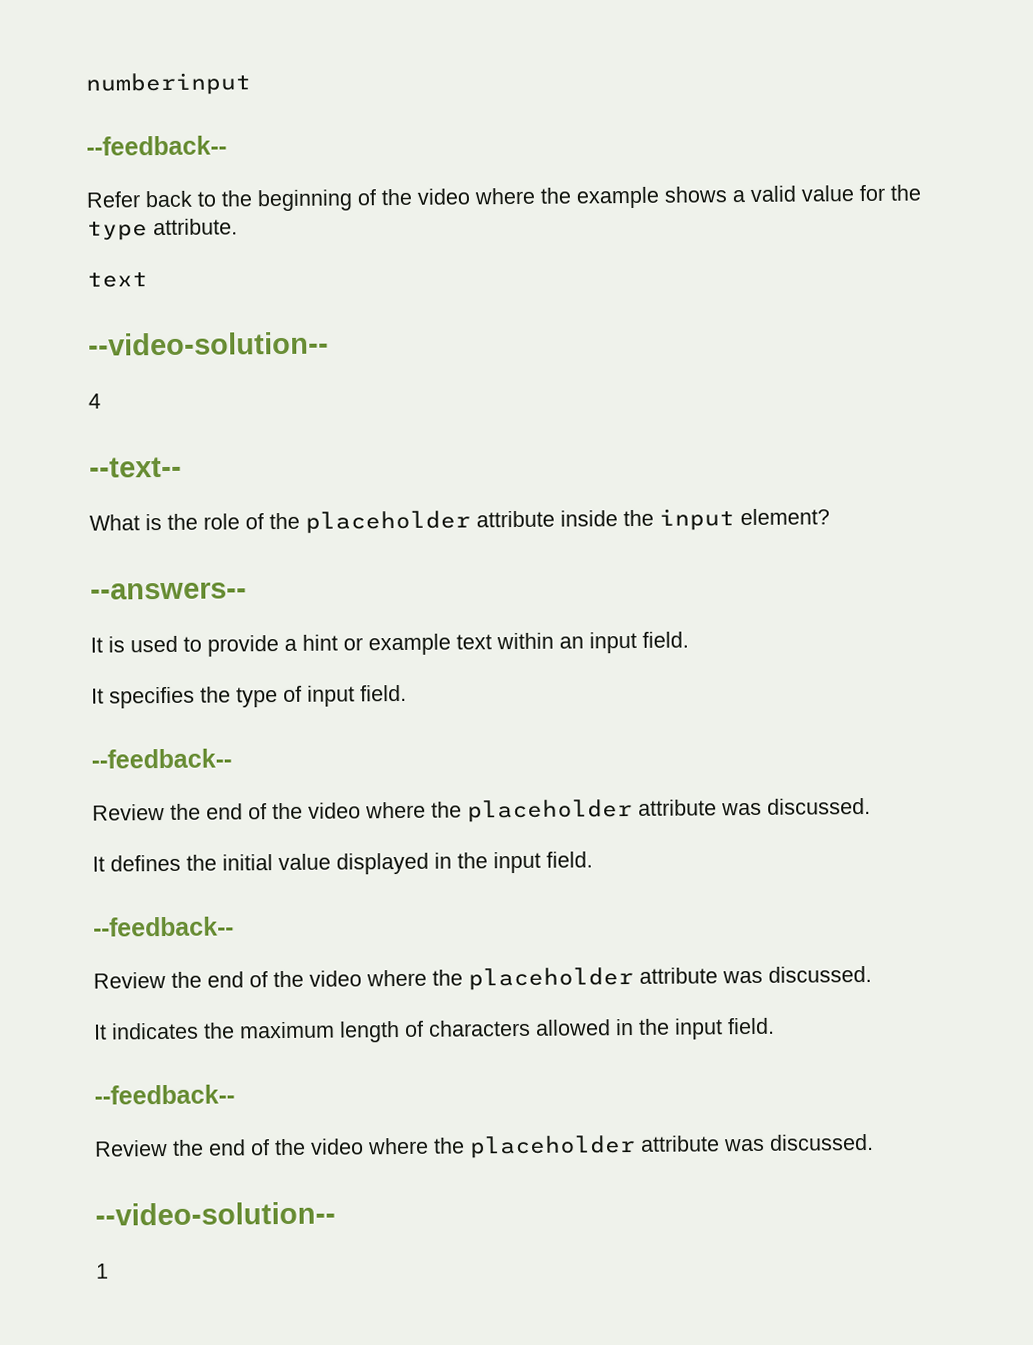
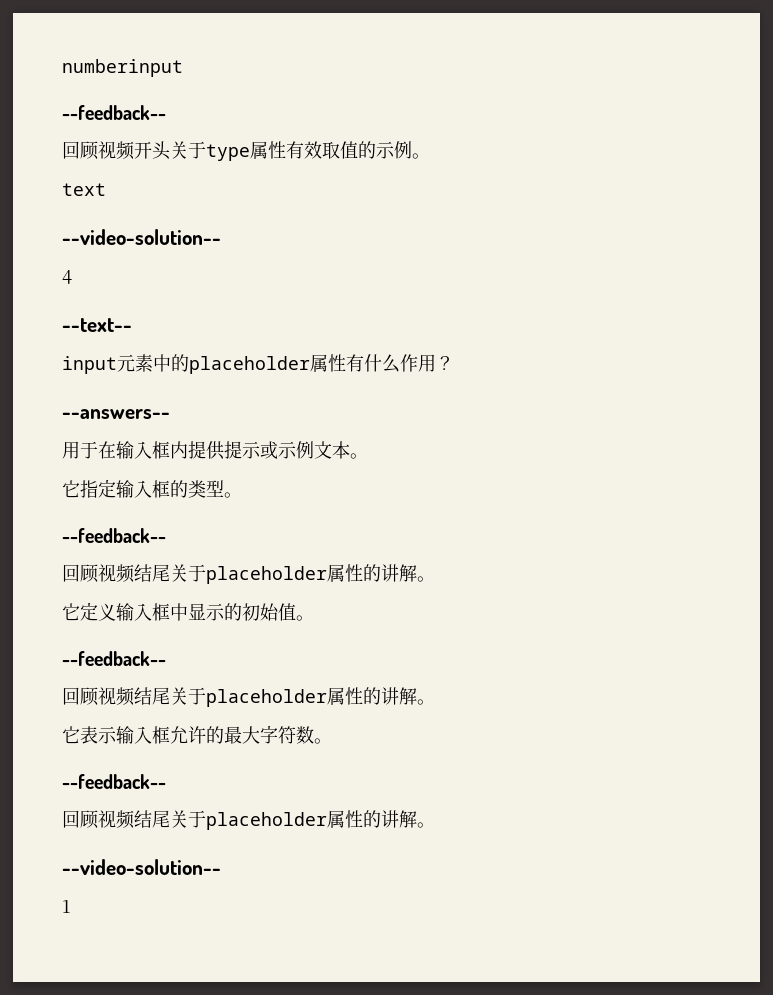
- Refer back to the beginning of the video where the example shows a valid value for the type attribute.
+ 回顾视频开头关于type属性有效取值的示例。
  text
  --video-solution--
  4
  --text--
- What is the role of the placeholder attribute inside the input element?
+ input元素中的placeholder属性有什么作用？
  --answers--
- It is used to provide a hint or example text within an input field.
- It specifies the type of input field.
+ 用于在输入框内提供提示或示例文本。
+ 它指定输入框的类型。
  --feedback--
- Review the end of the video where the placeholder attribute was discussed.
- It defines the initial value displayed in the input field.
+ 回顾视频结尾关于placeholder属性的讲解。
+ 它定义输入框中显示的初始值。
  --feedback--
- Review the end of the video where the placeholder attribute was discussed.
- It indicates the maximum length of characters allowed in the input field.
+ 回顾视频结尾关于placeholder属性的讲解。
+ 它表示输入框允许的最大字符数。
  --feedback--
- Review the end of the video where the placeholder attribute was discussed.
+ 回顾视频结尾关于placeholder属性的讲解。

